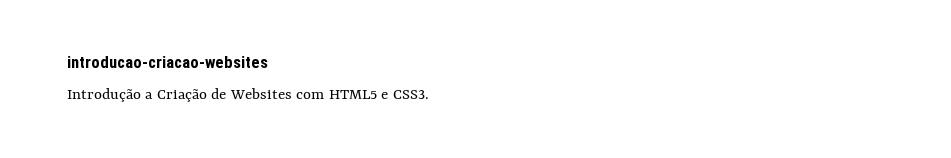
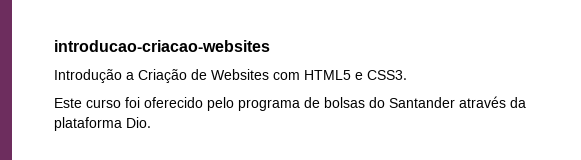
+ Este curso foi oferecido pelo programa de bolsas do Santander através da plataforma Dio.

